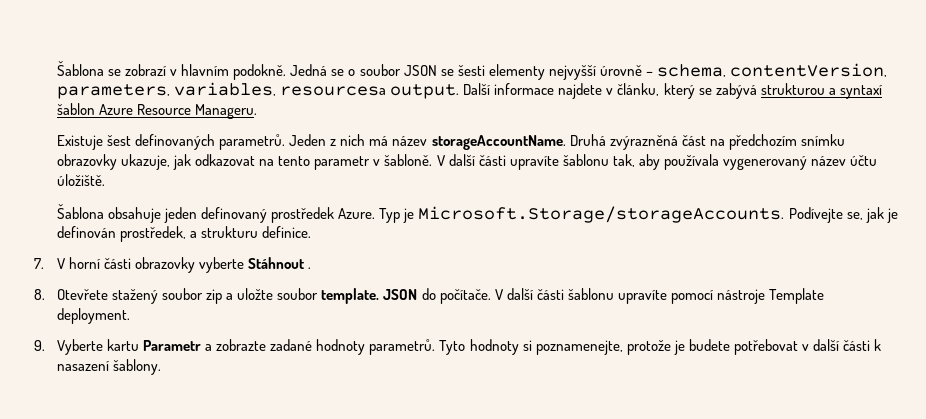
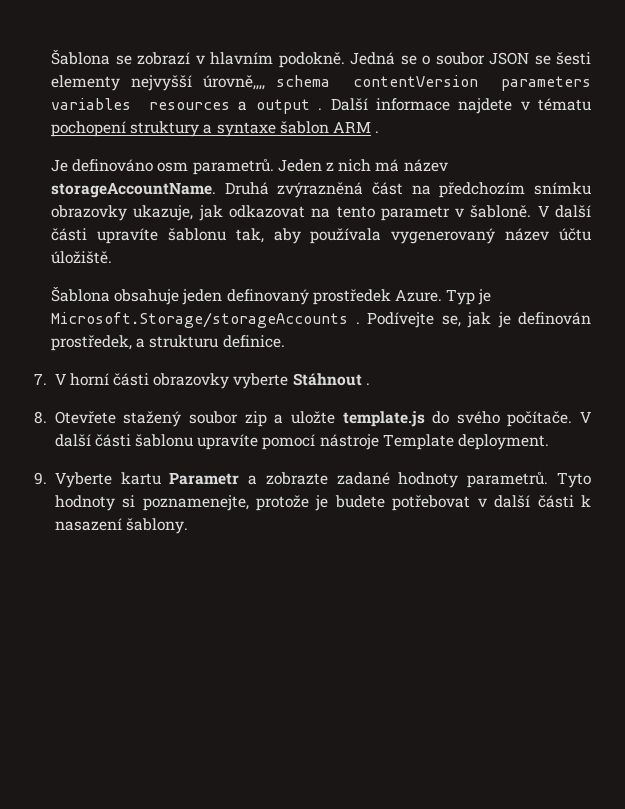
- Jedná se o soubor JSON se šesti elementy nejvyšší úrovně – schema, contentVersion, parameters, variables, resourcesa output. Další informace najdete v článku, který se zabývá strukturou a syntaxí šablon Azure Resource Manageru.
- Existuje šest definovaných parametrů.
+ Jedná se o soubor JSON se šesti elementy nejvyšší úrovně,,,, schema contentVersion parameters variables resources a output . Další informace najdete v tématu pochopení struktury a syntaxe šablon ARM .
+ Je definováno osm parametrů.
- Typ je Microsoft.Storage/storageAccounts. Podívejte se, jak je definován prostředek, a strukturu definice.
+ Typ je Microsoft.Storage/storageAccounts . Podívejte se, jak je definován prostředek, a strukturu definice.
- 8. Otevřete stažený soubor zip a uložte soubor template. JSON do počítače.
+ 8. Otevřete stažený soubor zip a uložte template.js do svého počítače.

